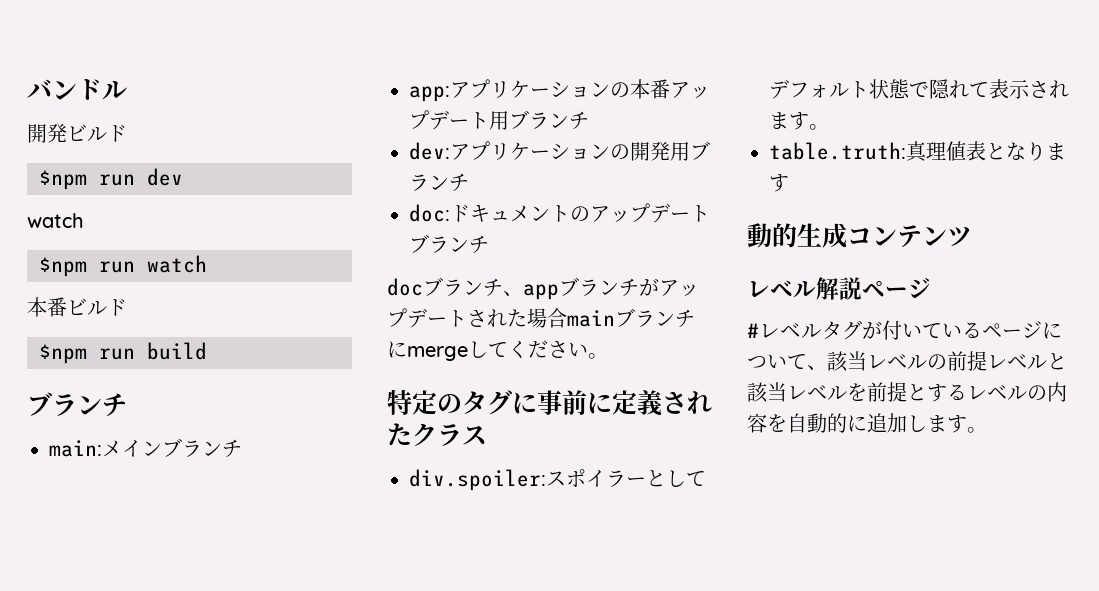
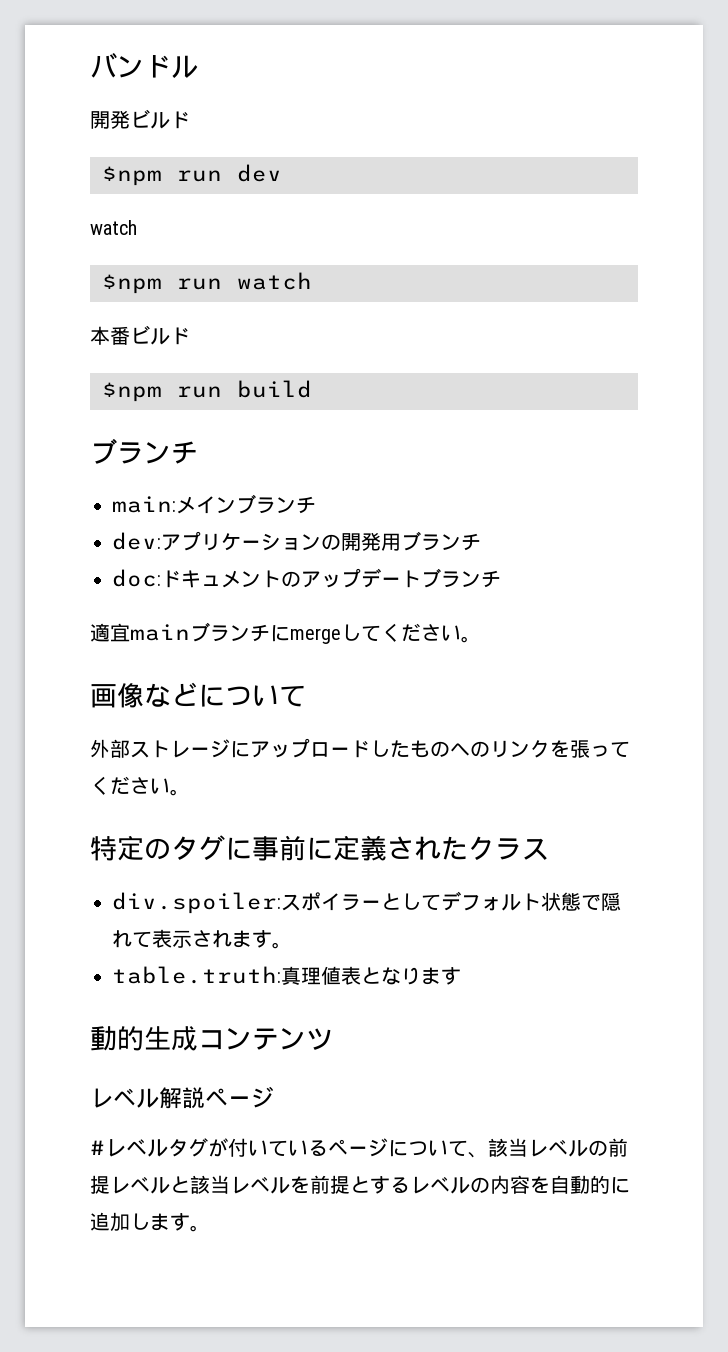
- app:アプリケーションの本番アップデート用ブランチ
- docブランチ、appブランチがアップデートされた場合mainブランチにmergeしてください。
+ 適宜mainブランチにmergeしてください。
+ 画像などについて
+ 外部ストレージにアップロードしたものへのリンクを張ってください。

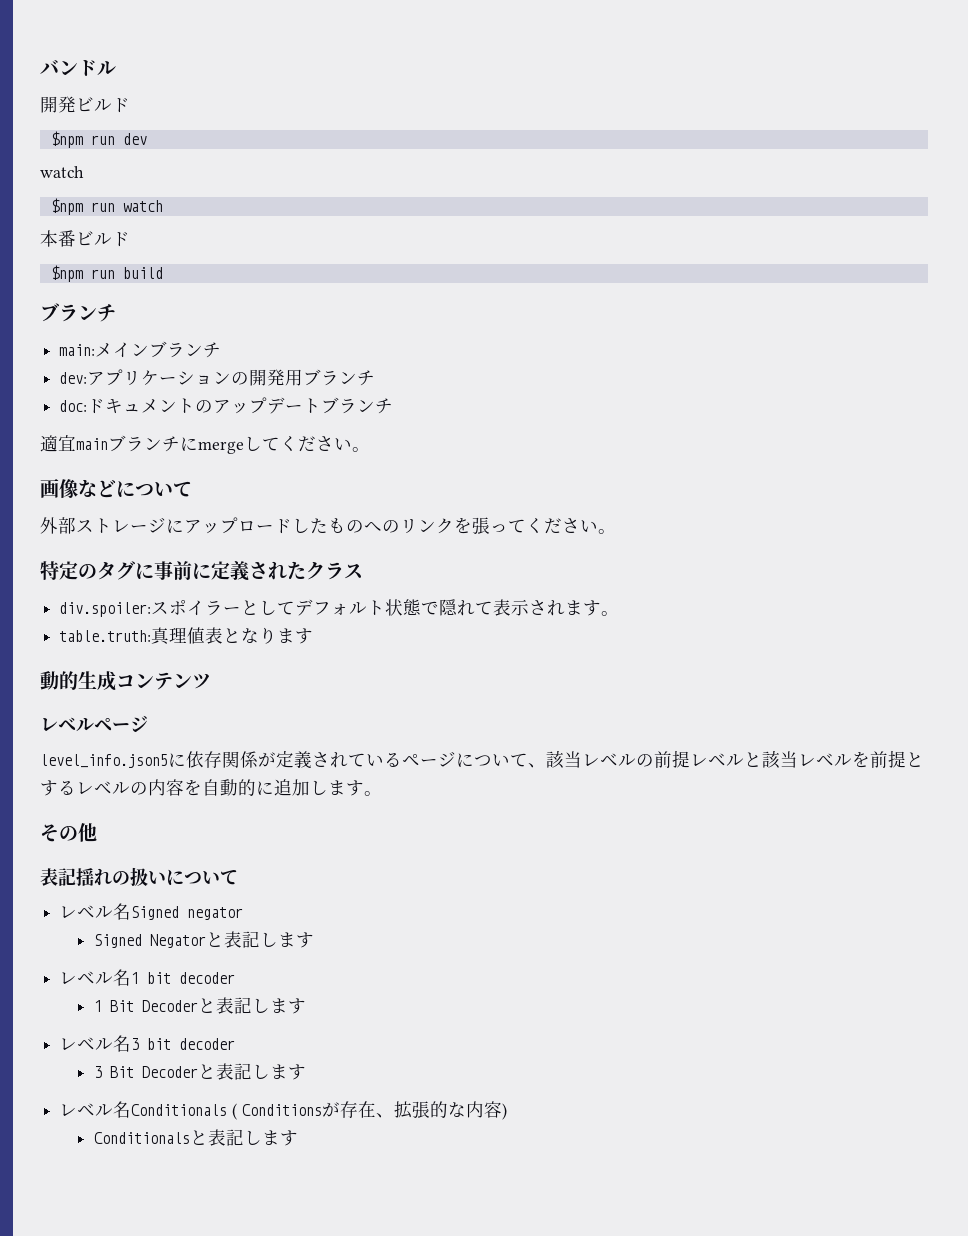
- レベル解説ページ
+ レベルページ
- #レベルタグが付いているページについて、該当レベルの前提レベルと該当レベルを前提とするレベルの内容を自動的に追加します。
+ level_info.json5に依存関係が定義されているページについて、該当レベルの前提レベルと該当レベルを前提とするレベルの内容を自動的に追加します。
+ その他
+ 表記揺れの扱いについて
+ レベル名Signed negator
+ Signed Negatorと表記します
+ レベル名1 bit decoder
+ 1 Bit Decoderと表記します
+ レベル名3 bit decoder
+ 3 Bit Decoderと表記します
+ レベル名Conditionals ( Conditionsが存在、拡張的な内容)
+ Conditionalsと表記します

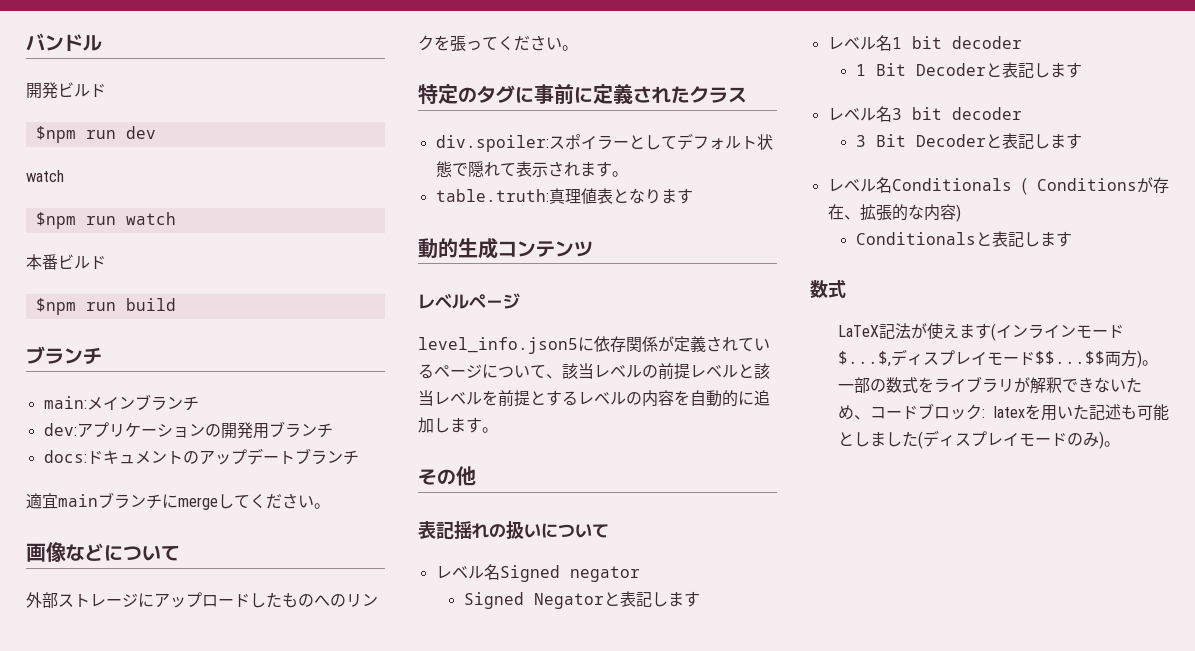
- doc:ドキュメントのアップデートブランチ
+ docs:ドキュメントのアップデートブランチ
  Conditionalsと表記します
+ 数式
+ LaTeX記法が使えます(インラインモード$...$,ディスプレイモード$$...$$両方)。一部の数式をライブラリが解釈できないため、コードブロック: latexを用いた記述も可能としました(ディスプレイモードのみ)。

